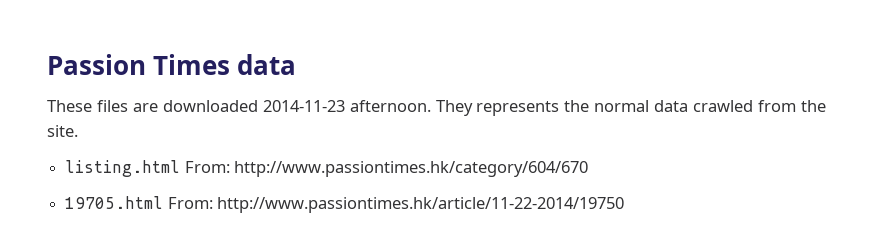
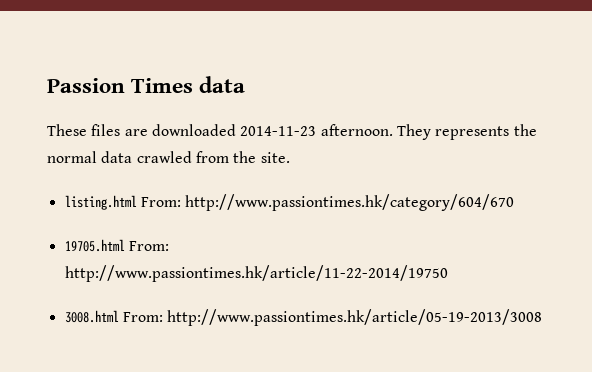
+ 3008.html From: http://www.passiontimes.hk/article/05-19-2013/3008

